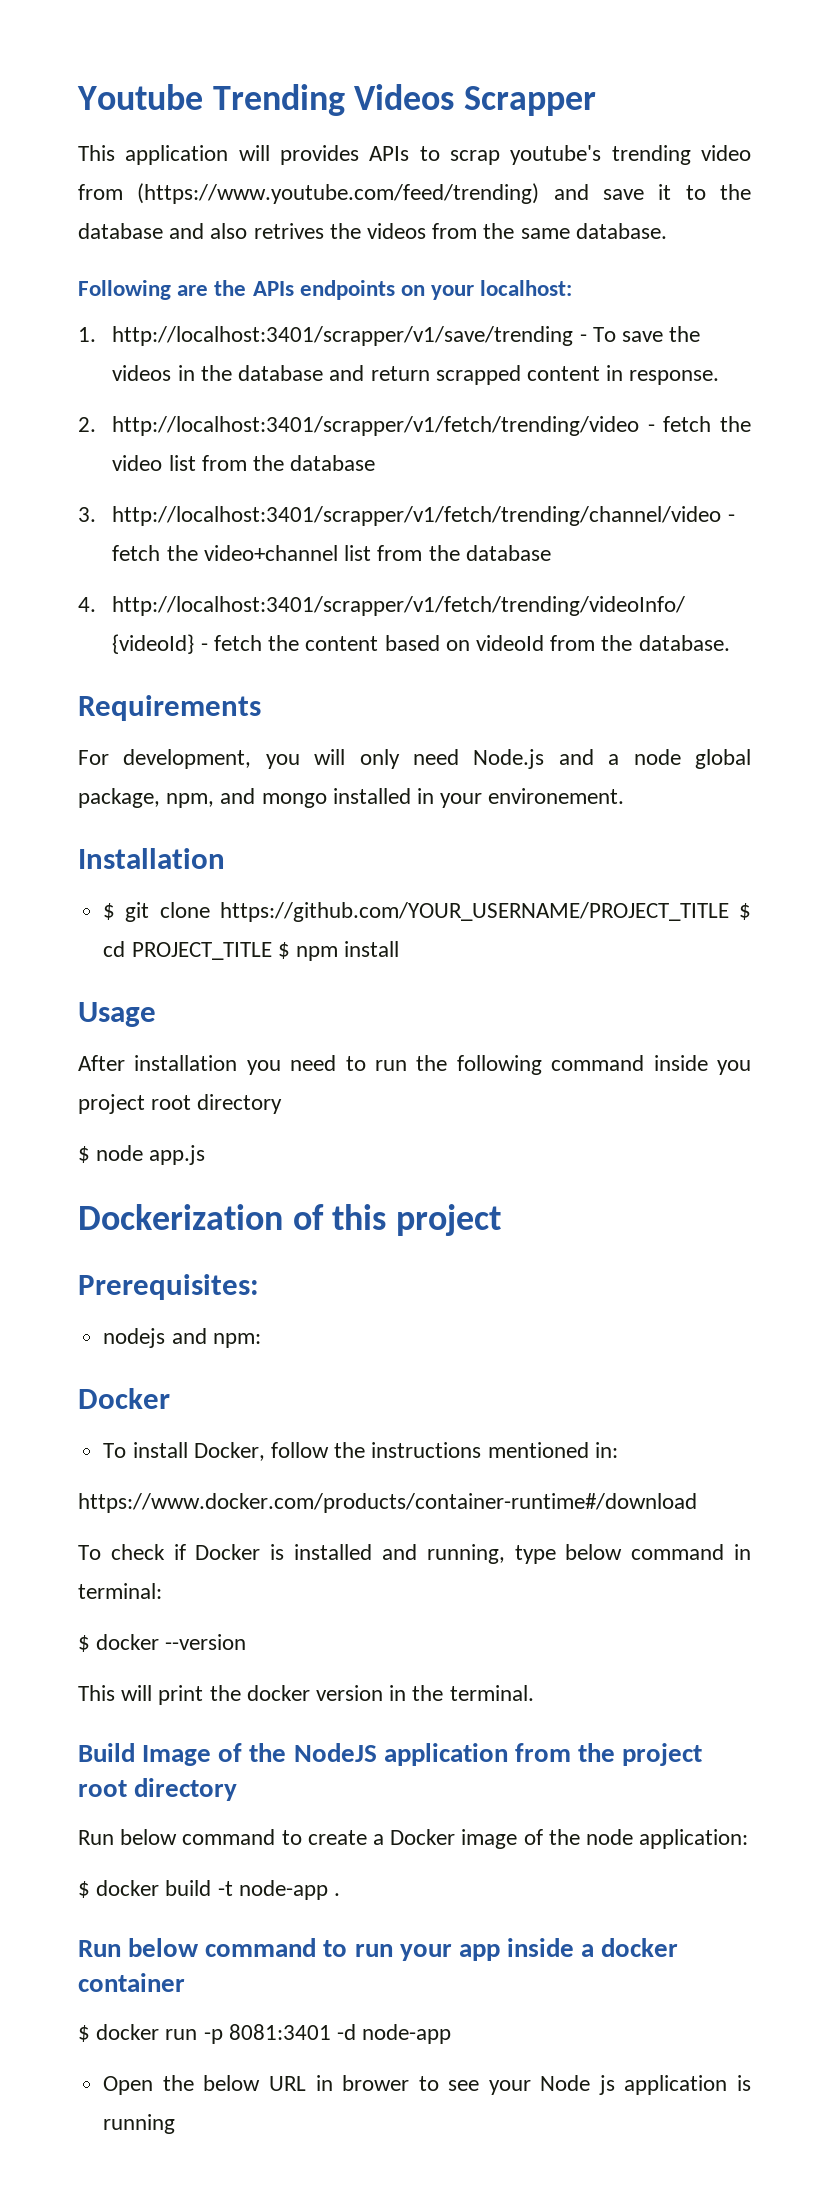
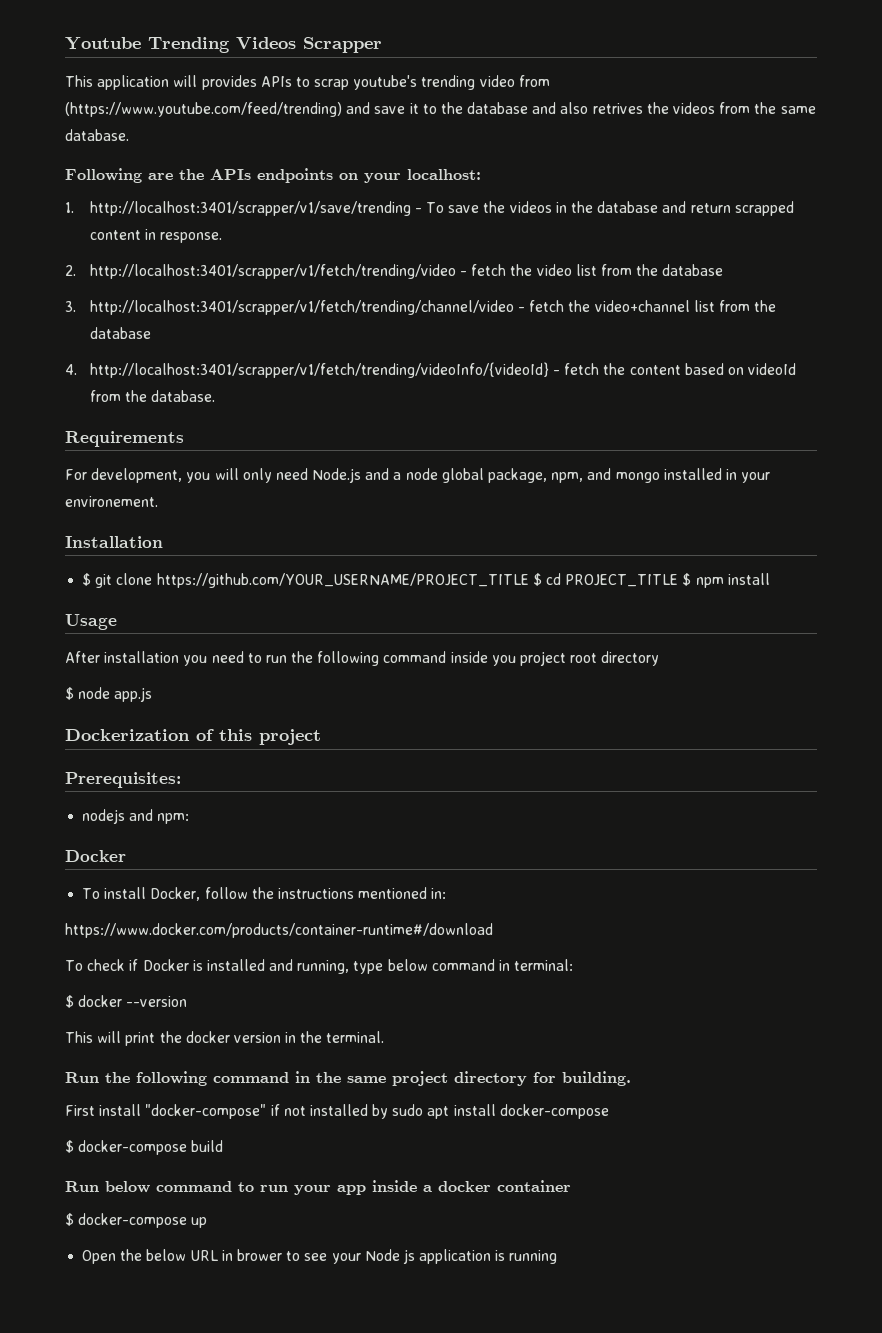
- Build Image of the NodeJS application from the project root directory
- Run below command to create a Docker image of the node application:
- $ docker build -t node-app .
+ Run the following command in the same project directory for building.
+ First install "docker-compose" if not installed by sudo apt install docker-compose
+ $ docker-compose build
- $ docker run -p 8081:3401 -d node-app
+ $ docker-compose up

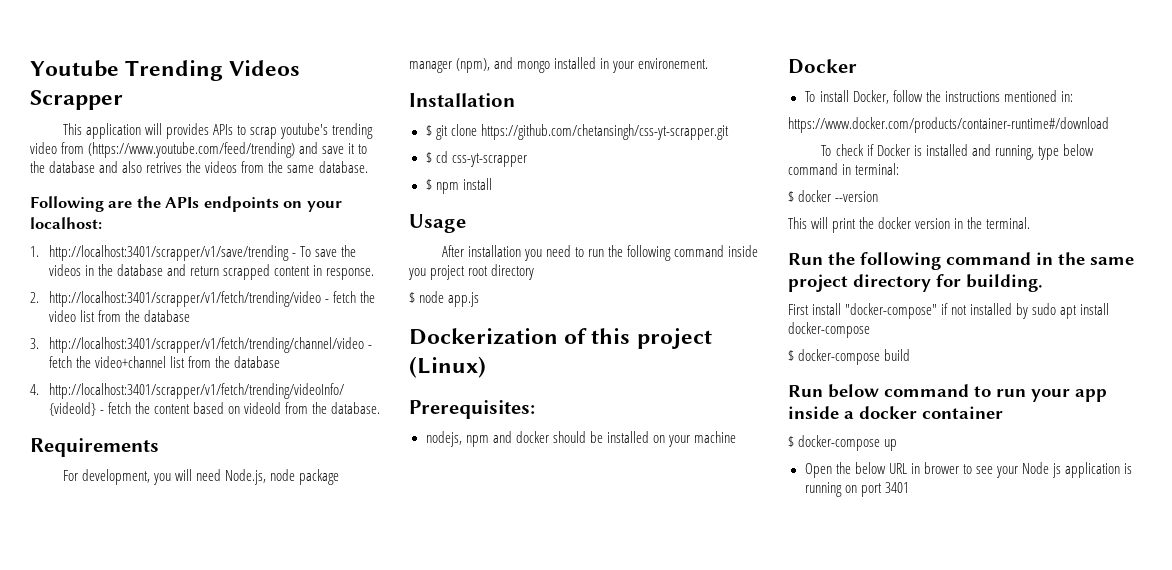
- For development, you will only need Node.js and a node global package, npm, and mongo installed in your environement.
+ For development, you will need Node.js, node package manager (npm), and mongo installed in your environement.
- $ git clone https://github.com/YOUR_USERNAME/PROJECT_TITLE $ cd PROJECT_TITLE $ npm install
+ $ git clone https://github.com/chetansingh/css-yt-scrapper.git
+ $ cd css-yt-scrapper
+ $ npm install
- Dockerization of this project
+ Dockerization of this project (Linux)
- nodejs and npm:
+ nodejs, npm and docker should be installed on your machine
- Open the below URL in brower to see your Node js application is running
+ Open the below URL in brower to see your Node js application is running on port 3401

